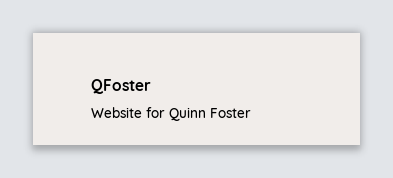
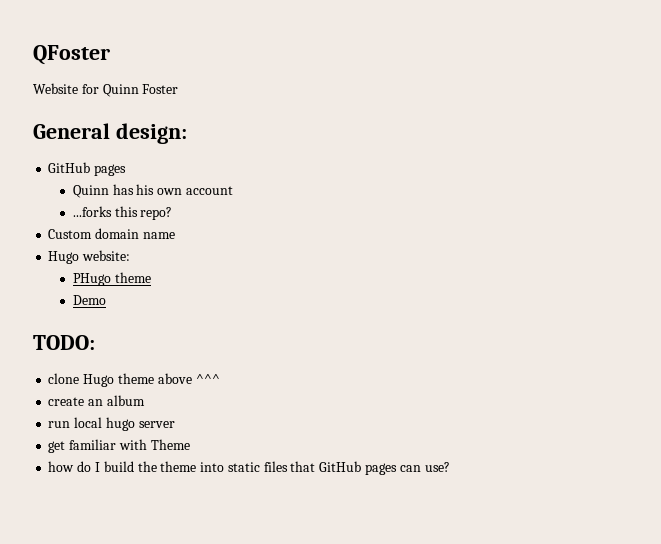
+ General design:
+ GitHub pages
+ Quinn has his own account
+ ...forks this repo?
+ Custom domain name
+ Hugo website:
+ PHugo theme
+ Demo
+ TODO:
+ clone Hugo theme above ^^^
+ create an album
+ run local hugo server
+ get familiar with Theme
+ how do I build the theme into static files that GitHub pages can use?

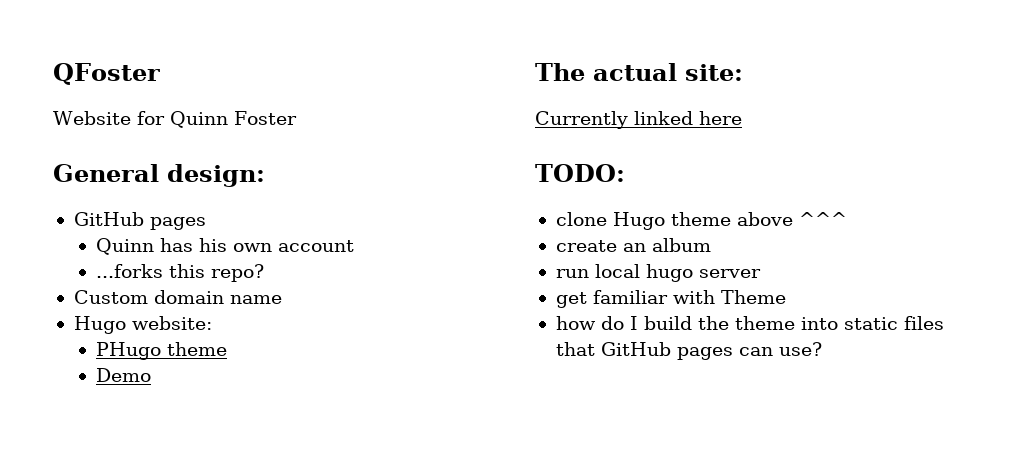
+ The actual site:
+ Currently linked here

